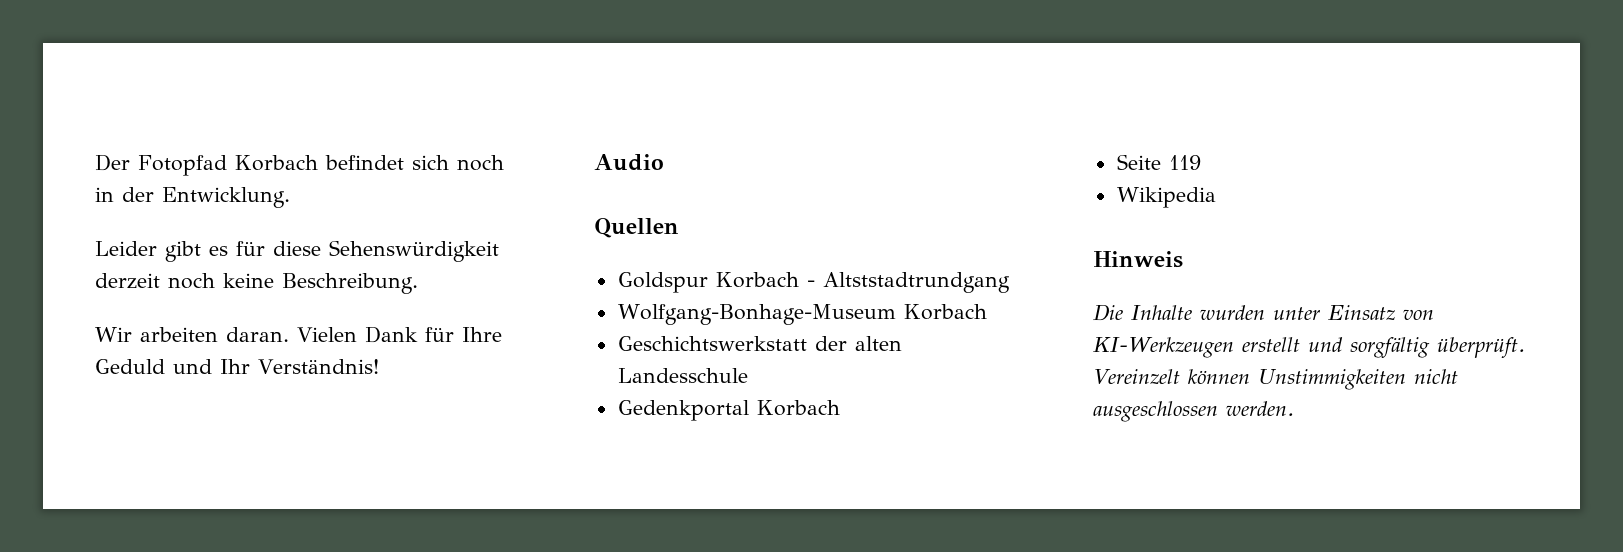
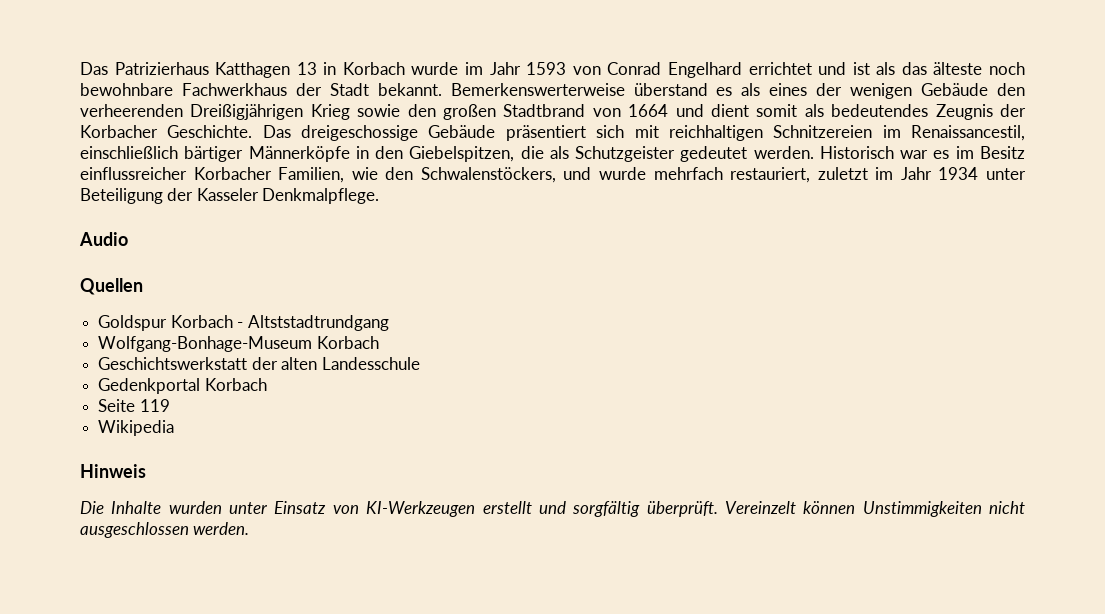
- Der Fotopfad Korbach befindet sich noch in der Entwicklung.
- Leider gibt es für diese Sehenswürdigkeit derzeit noch keine Beschreibung.
- Wir arbeiten daran. Vielen Dank für Ihre Geduld und Ihr Verständnis!
+ Das Patrizierhaus Katthagen 13 in Korbach wurde im Jahr 1593 von Conrad Engelhard errichtet und ist als das älteste noch bewohnbare Fachwerkhaus der Stadt bekannt. Bemerkenswerterweise überstand es als eines der wenigen Gebäude den verheerenden Dreißigjährigen Krieg sowie den großen Stadtbrand von 1664 und dient somit als bedeutendes Zeugnis der Korbacher Geschichte. Das dreigeschossige Gebäude präsentiert sich mit reichhaltigen Schnitzereien im Renaissancestil, einschließlich bärtiger Männerköpfe in den Giebelspitzen, die als Schutzgeister gedeutet werden. Historisch war es im Besitz einflussreicher Korbacher Familien, wie den Schwalenstöckers, und wurde mehrfach restauriert, zuletzt im Jahr 1934 unter Beteiligung der Kasseler Denkmalpflege.

